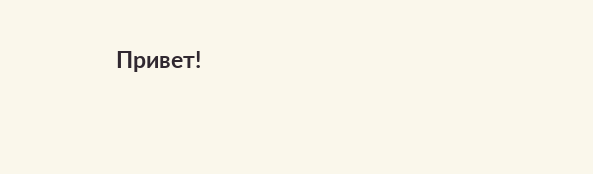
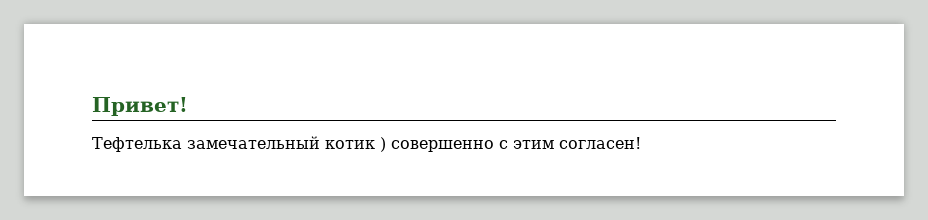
+ Тефтелька замечательный котик ) совершенно с этим согласен!

